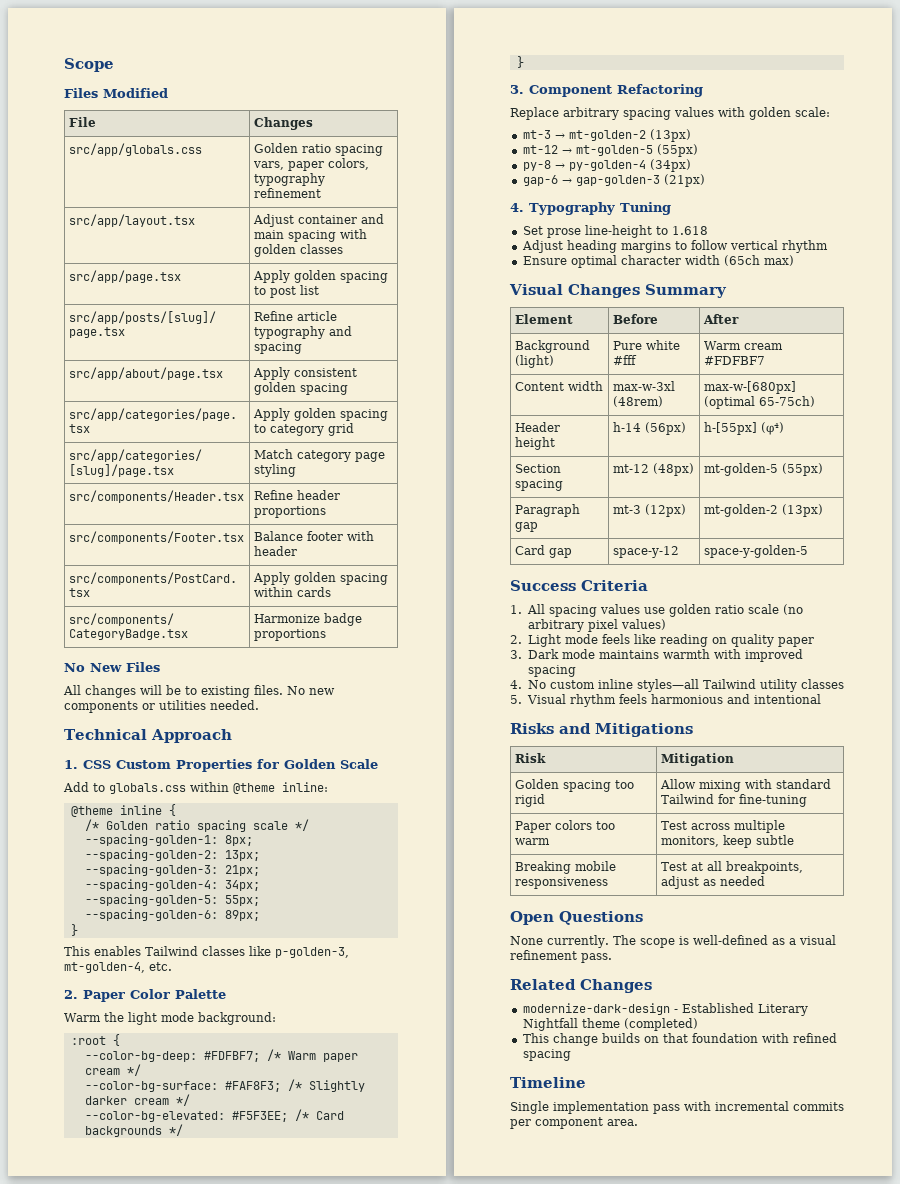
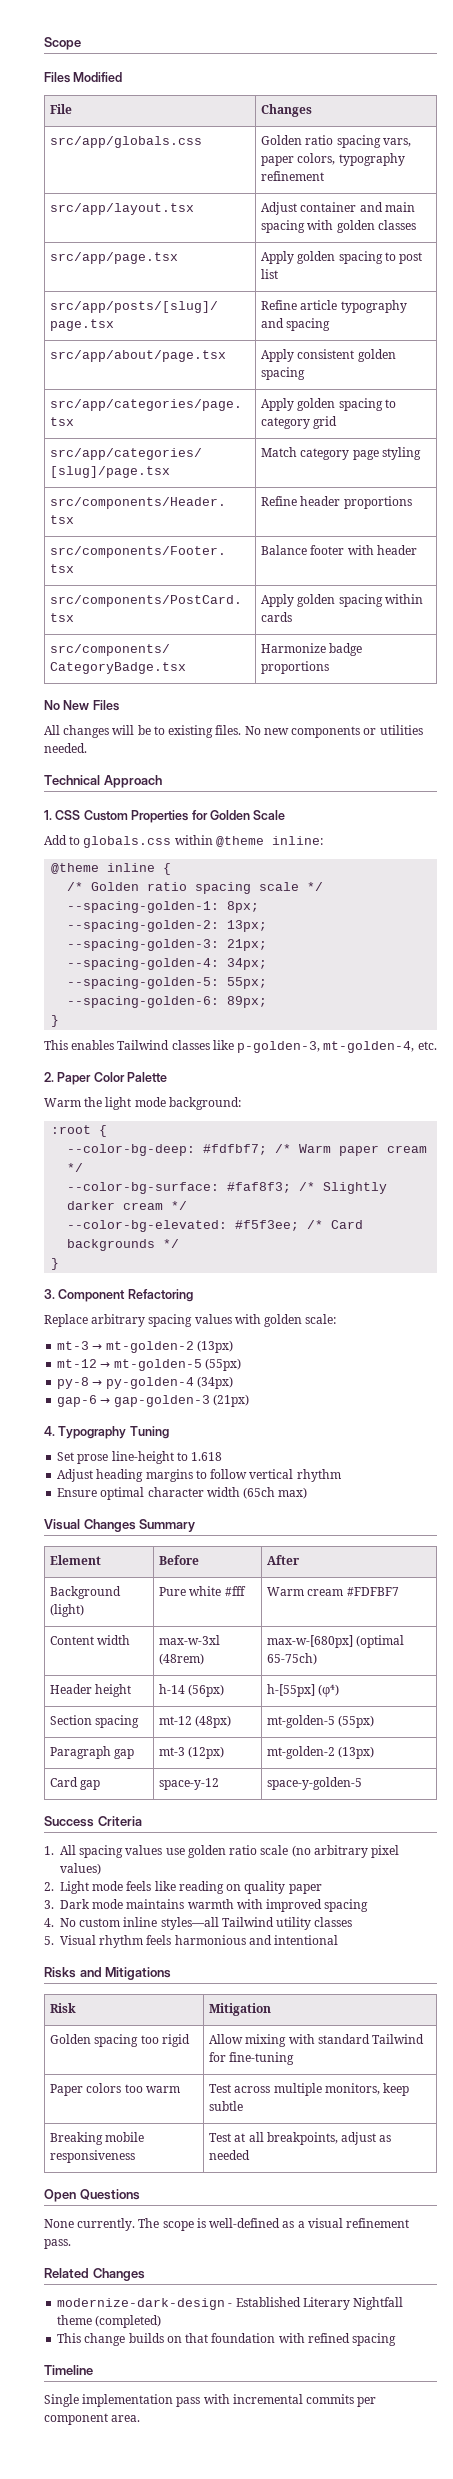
- --color-bg-deep: #FDFBF7; /* Warm paper cream */
+ --color-bg-deep: #fdfbf7; /* Warm paper cream */
- --color-bg-surface: #FAF8F3; /* Slightly darker cream */
+ --color-bg-surface: #faf8f3; /* Slightly darker cream */
- --color-bg-elevated: #F5F3EE; /* Card backgrounds */
+ --color-bg-elevated: #f5f3ee; /* Card backgrounds */

